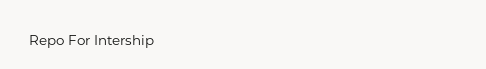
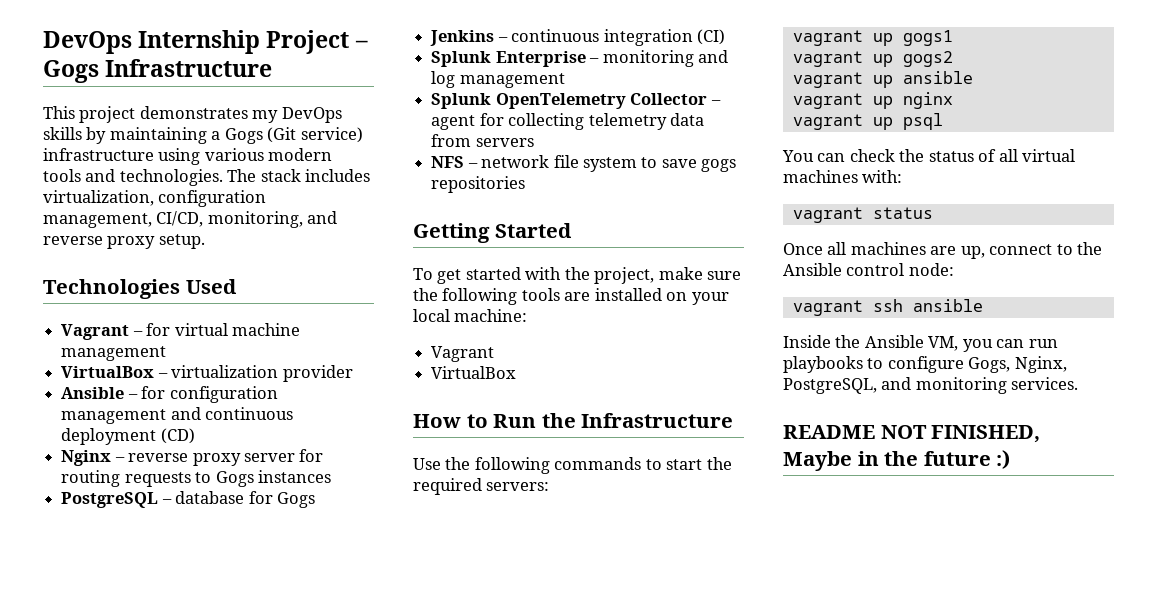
- Repo For Intership
+ DevOps Internship Project – Gogs Infrastructure
+ This project demonstrates my DevOps skills by maintaining a Gogs (Git service) infrastructure using various modern tools and technologies. The stack includes virtualization, configuration management, CI/CD, monitoring, and reverse proxy setup.
+ Technologies Used
+ Vagrant – for virtual machine management
+ VirtualBox – virtualization provider
+ Ansible – for configuration management and continuous deployment (CD)
+ Nginx – reverse proxy server for routing requests to Gogs instances
+ PostgreSQL – database for Gogs
+ Jenkins – continuous integration (CI)
+ Splunk Enterprise – monitoring and log management
+ Splunk OpenTelemetry Collector – agent for collecting telemetry data from servers
+ NFS – network file system to save gogs repositories
+ Getting Started
+ To get started with the project, make sure the following tools are installed on your local machine:
+ Vagrant
+ VirtualBox
+ How to Run the Infrastructure
+ Use the following commands to start the required servers:
+ vagrant up gogs1
+ vagrant up gogs2
+ vagrant up ansible
+ vagrant up nginx
+ vagrant up psql
+ You can check the status of all virtual machines with:
+ vagrant status
+ Once all machines are up, connect to the Ansible control node:
+ vagrant ssh ansible
+ Inside the Ansible VM, you can run playbooks to configure Gogs, Nginx, PostgreSQL, and monitoring services.
+ README NOT FINISHED, Maybe in the future :)

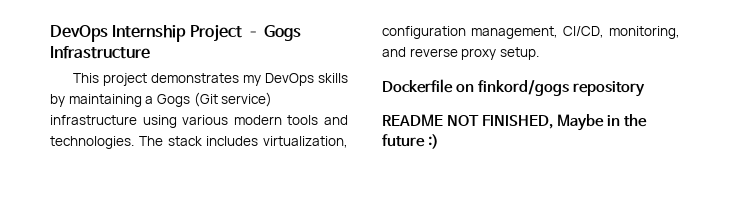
- Technologies Used
- Vagrant – for virtual machine management
- VirtualBox – virtualization provider
- Ansible – for configuration management and continuous deployment (CD)
- Nginx – reverse proxy server for routing requests to Gogs instances
- PostgreSQL – database for Gogs
- Jenkins – continuous integration (CI)
- Splunk Enterprise – monitoring and log management
- Splunk OpenTelemetry Collector – agent for collecting telemetry data from servers
- NFS – network file system to save gogs repositories
- Getting Started
- To get started with the project, make sure the following tools are installed on your local machine:
- Vagrant
- VirtualBox
- How to Run the Infrastructure
- Use the following commands to start the required servers:
- vagrant up gogs1
- vagrant up gogs2
- vagrant up ansible
- vagrant up nginx
- vagrant up psql
- You can check the status of all virtual machines with:
- vagrant status
- Once all machines are up, connect to the Ansible control node:
- vagrant ssh ansible
- Inside the Ansible VM, you can run playbooks to configure Gogs, Nginx, PostgreSQL, and monitoring services.
+ Dockerfile on finkord/gogs repository

